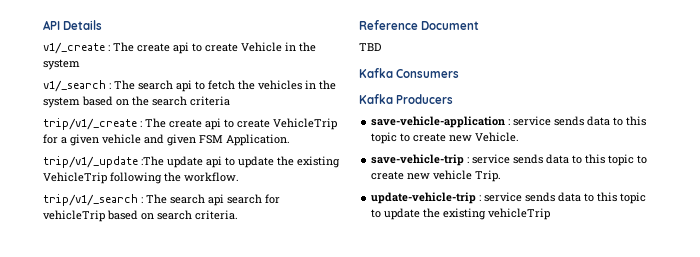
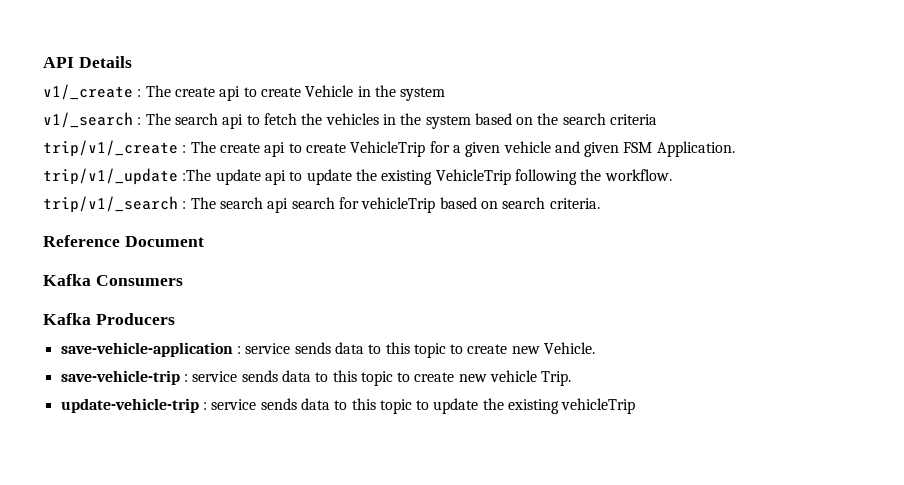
- TBD

